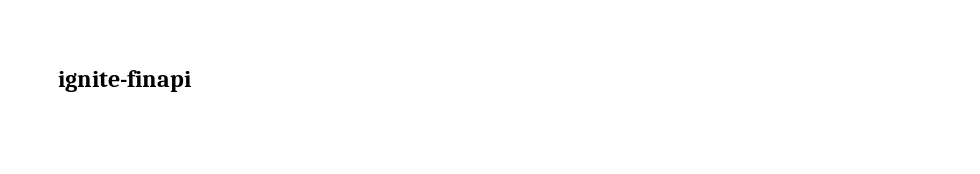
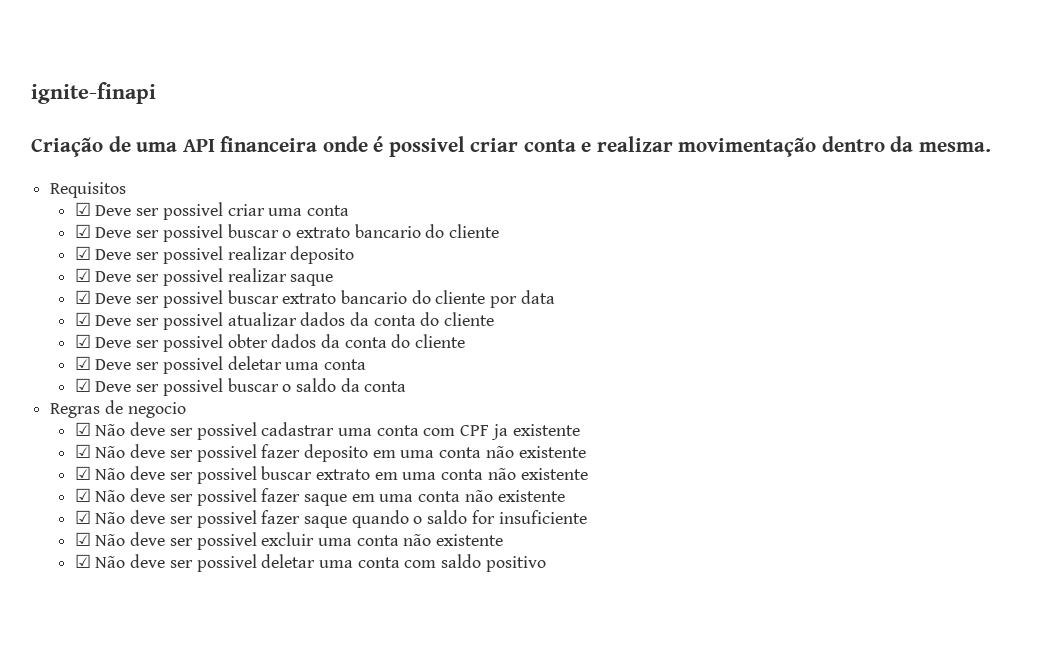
+ Criação de uma API financeira onde é possivel criar conta e realizar movimentação dentro da mesma.
+ Requisitos
+ ☑ Deve ser possivel criar uma conta
+ ☑ Deve ser possivel buscar o extrato bancario do cliente
+ ☑ Deve ser possivel realizar deposito
+ ☑ Deve ser possivel realizar saque
+ ☑ Deve ser possivel buscar extrato bancario do cliente por data
+ ☑ Deve ser possivel atualizar dados da conta do cliente
+ ☑ Deve ser possivel obter dados da conta do cliente
+ ☑ Deve ser possivel deletar uma conta
+ ☑ Deve ser possivel buscar o saldo da conta
+ Regras de negocio
+ ☑ Não deve ser possivel cadastrar uma conta com CPF ja existente
+ ☑ Não deve ser possivel fazer deposito em uma conta não existente
+ ☑ Não deve ser possivel buscar extrato em uma conta não existente
+ ☑ Não deve ser possivel fazer saque em uma conta não existente
+ ☑ Não deve ser possivel fazer saque quando o saldo for insuficiente
+ ☑ Não deve ser possivel excluir uma conta não existente
+ ☑ Não deve ser possivel deletar uma conta com saldo positivo

